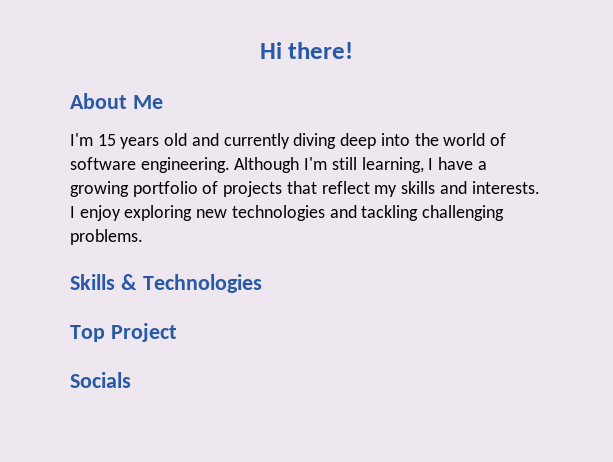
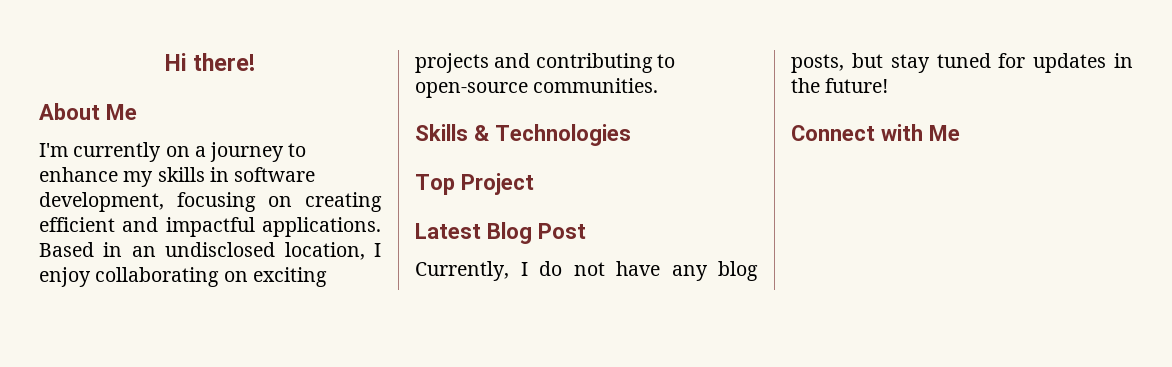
- I'm 15 years old and currently diving deep into the world of software engineering. Although I'm still learning, I have a growing portfolio of projects that reflect my skills and interests. I enjoy exploring new technologies and tackling challenging problems.
+ I'm currently on a journey to enhance my skills in software development, focusing on creating efficient and impactful applications. Based in an undisclosed location, I enjoy collaborating on exciting projects and contributing to open-source communities.
- Socials
+ Latest Blog Post
+ Currently, I do not have any blog posts, but stay tuned for updates in the future!
+ Connect with Me

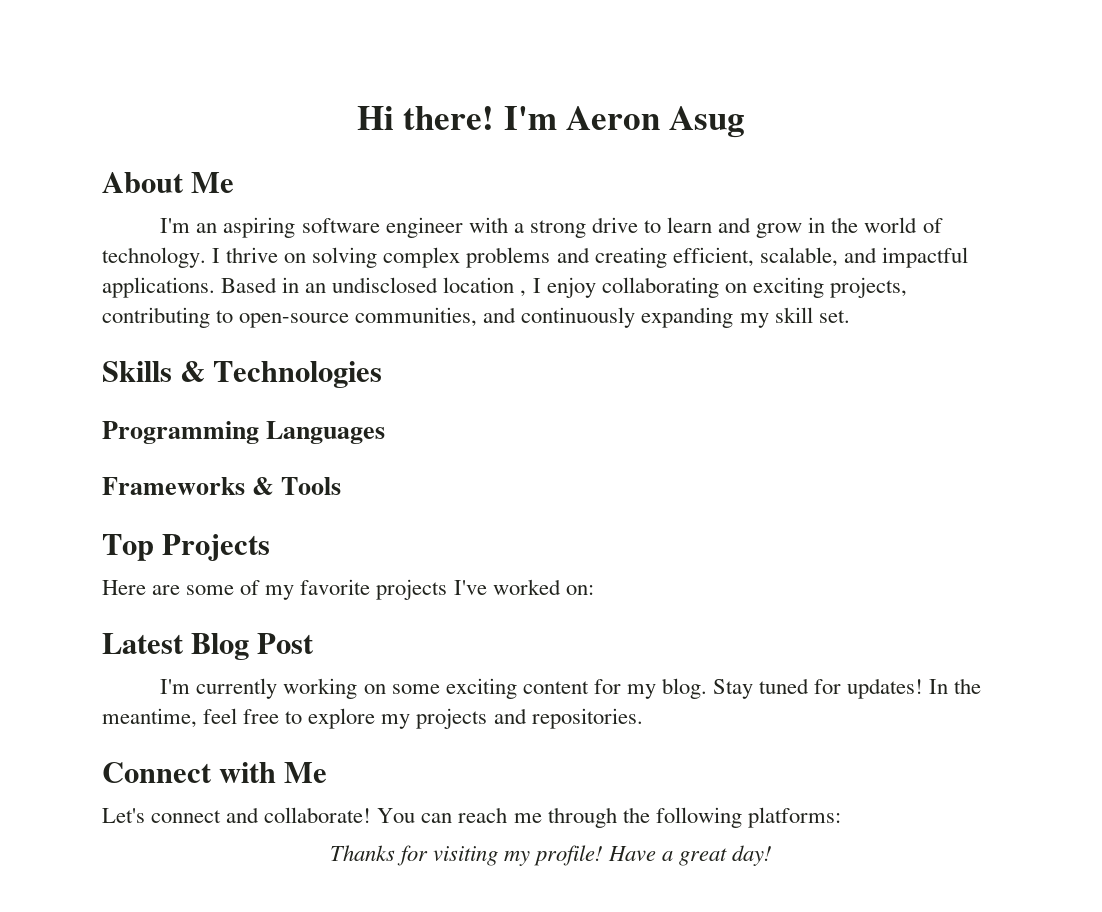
+ I'm Aeron Asug
- I'm currently on a journey to enhance my skills in software development, focusing on creating efficient and impactful applications.
+ I'm an aspiring software engineer with a strong drive to learn and grow in the world of technology. I thrive on solving complex problems and creating efficient, scalable, and impactful applications.
- Based in an undisclosed location, I enjoy collaborating on exciting projects and contributing to open-source communities.
+ Based in an undisclosed location , I enjoy collaborating on exciting projects, contributing to open-source communities, and continuously expanding my skill set.
  Skills & Technologies
- Top Project
+ Programming Languages
+ Frameworks & Tools
+ Top Projects
+ Here are some of my favorite projects I've worked on:
  Latest Blog Post
- Currently, I do not have any blog posts, but stay tuned for updates in the future!
+ I'm currently working on some exciting content for my blog. Stay tuned for updates! In the meantime, feel free to explore my projects and repositories.
  Connect with Me
+ Let's connect and collaborate! You can reach me through the following platforms:
+ Thanks for visiting my profile! Have a great day!

